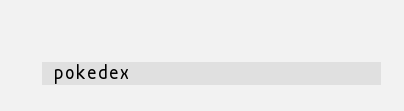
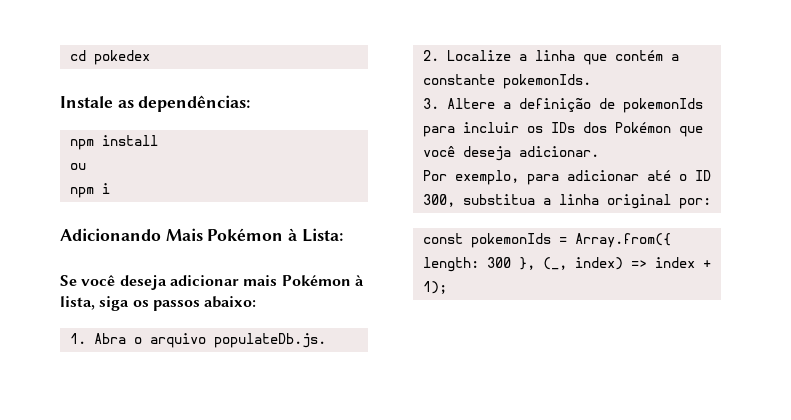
- pokedex
+ cd pokedex
+ Instale as dependências:
+ npm install
+ ou
+ npm i
+ Adicionando Mais Pokémon à Lista:
+ Se você deseja adicionar mais Pokémon à lista, siga os passos abaixo:
+ 1. Abra o arquivo populateDb.js.
+ 2. Localize a linha que contém a constante pokemonIds.
+ 3. Altere a definição de pokemonIds para incluir os IDs dos Pokémon que você deseja adicionar.
+ Por exemplo, para adicionar até o ID 300, substitua a linha original por:
+ const pokemonIds = Array.from({ length: 300 }, (_, index) => index + 1);

